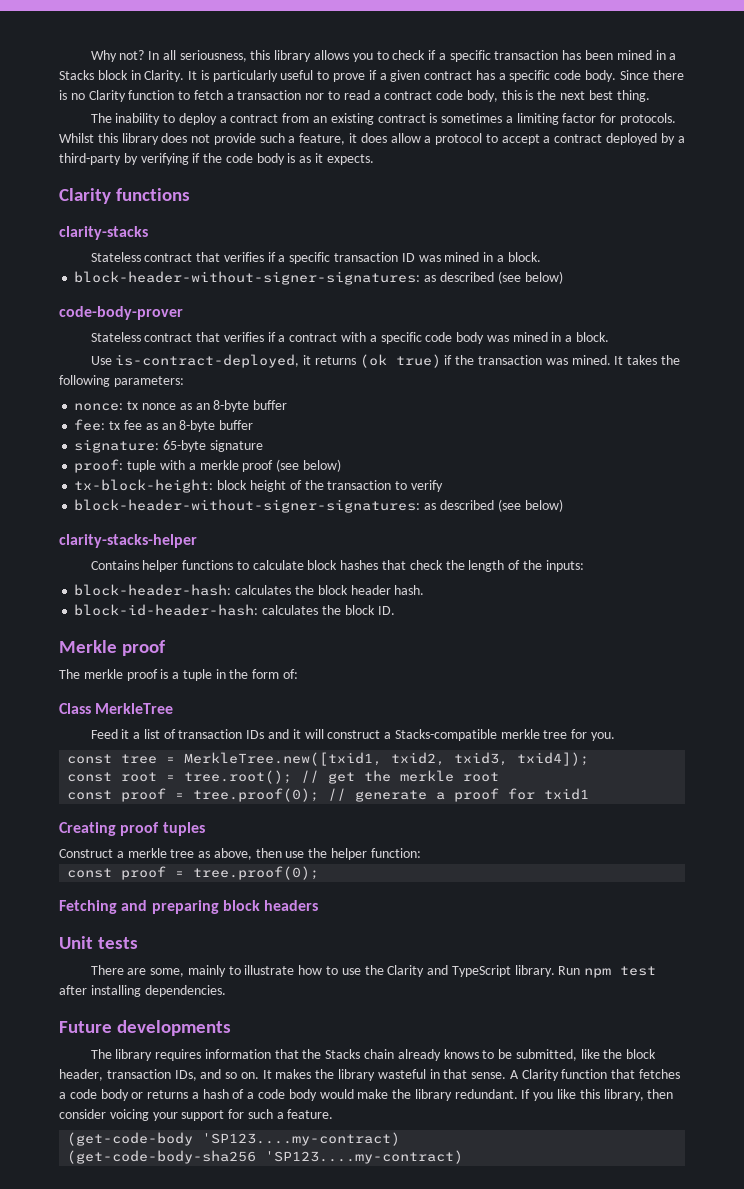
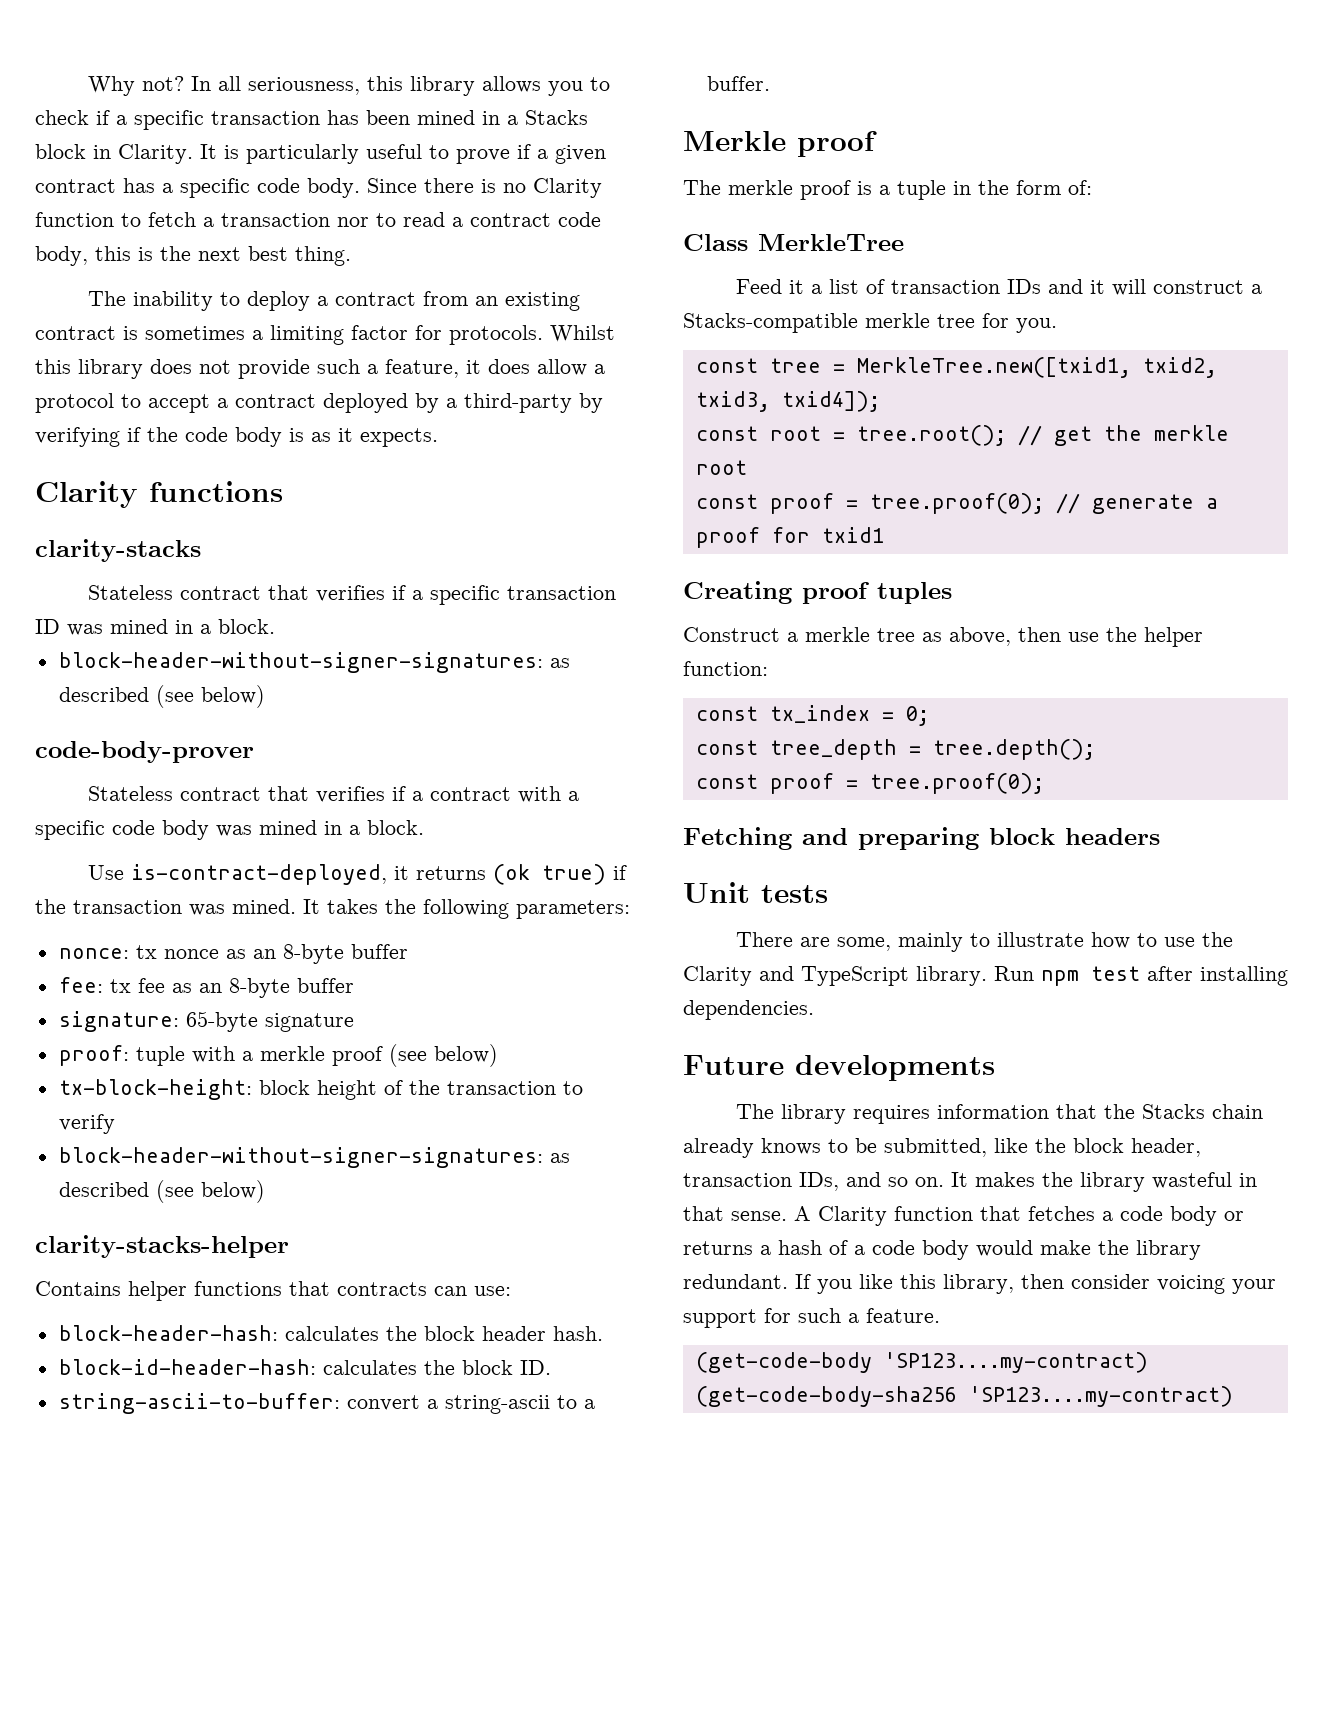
- Contains helper functions to calculate block hashes that check the length of the inputs:
+ Contains helper functions that contracts can use:
+ string-ascii-to-buffer: convert a string-ascii to a buffer.
+ const tx_index = 0;
+ const tree_depth = tree.depth();

